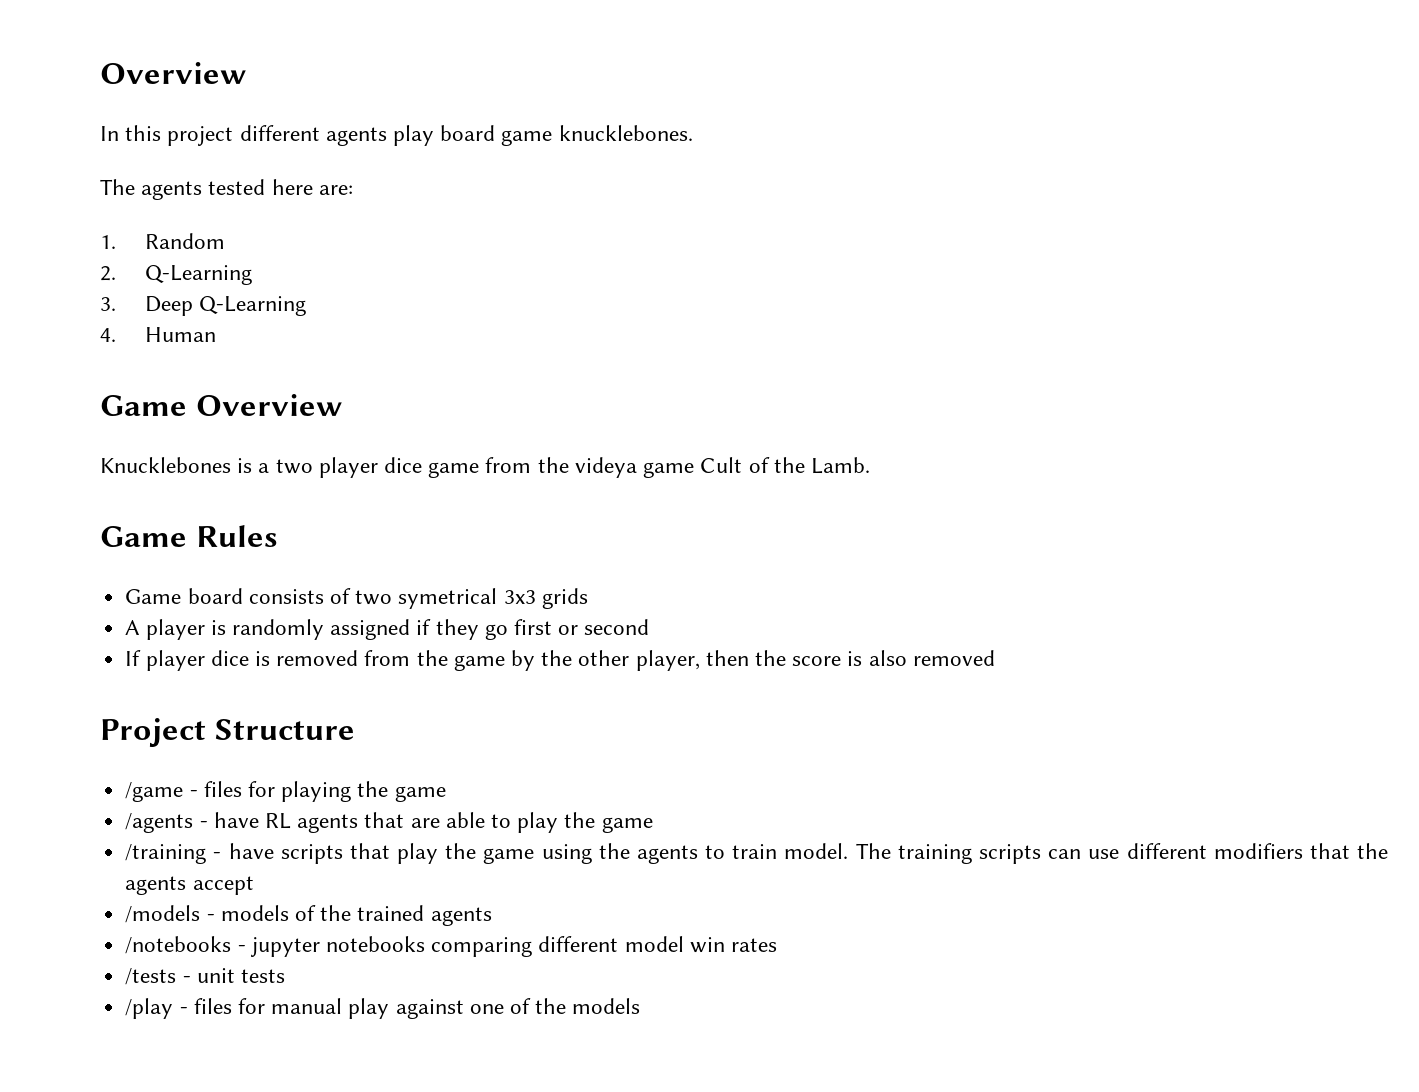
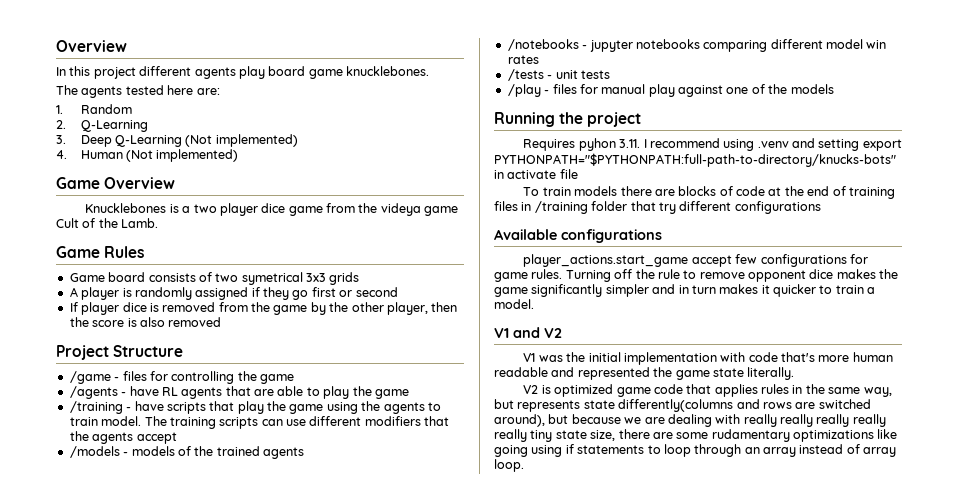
- 3. Deep Q-Learning
+ 3. Deep Q-Learning (Not implemented)
- 4. Human
+ 4. Human (Not implemented)
- /game - files for playing the game
+ /game - files for controlling the game
+ Running the project
+ Requires pyhon 3.11. I recommend using .venv and setting export PYTHONPATH="$PYTHONPATH:full-path-to-directory/knucks-bots" in activate file
+ To train models there are blocks of code at the end of training files in /training folder that try different configurations
+ Available configurations
+ player_actions.start_game accept few configurations for game rules. Turning off the rule to remove opponent dice makes the game significantly simpler and in turn makes it quicker to train a model.
+ V1 and V2
+ V1 was the initial implementation with code that's more human readable and represented the game state literally.
+ V2 is optimized game code that applies rules in the same way, but represents state differently(columns and rows are switched around), but because we are dealing with really really really really really tiny state size, there are some rudamentary optimizations like going using if statements to loop through an array instead of array loop.

